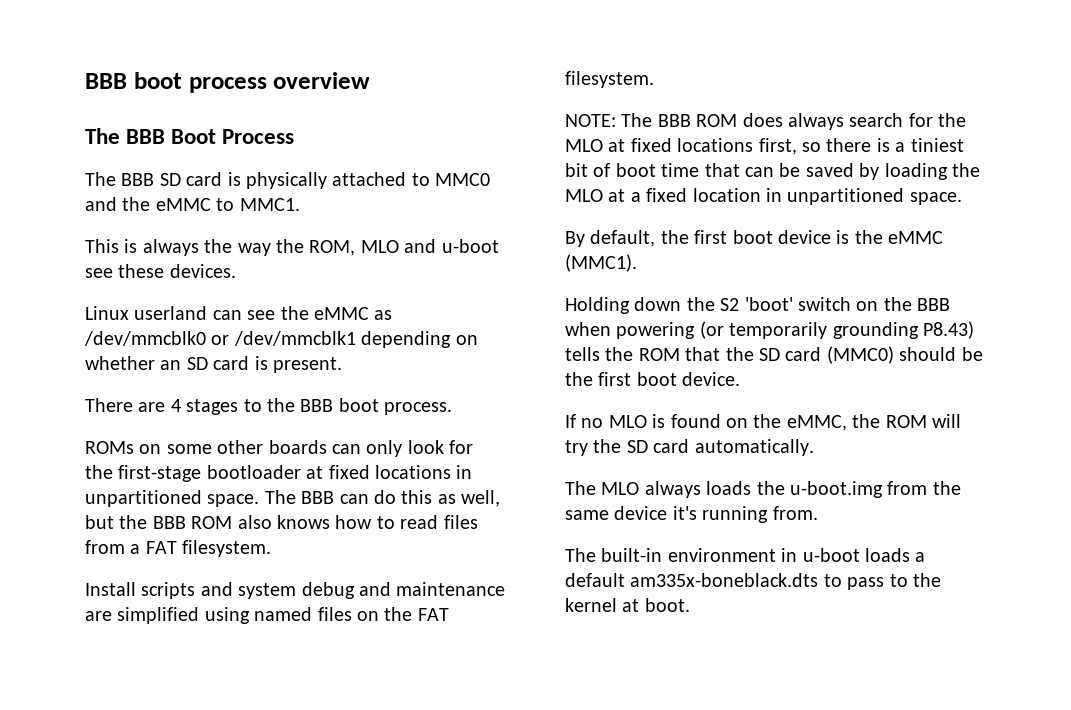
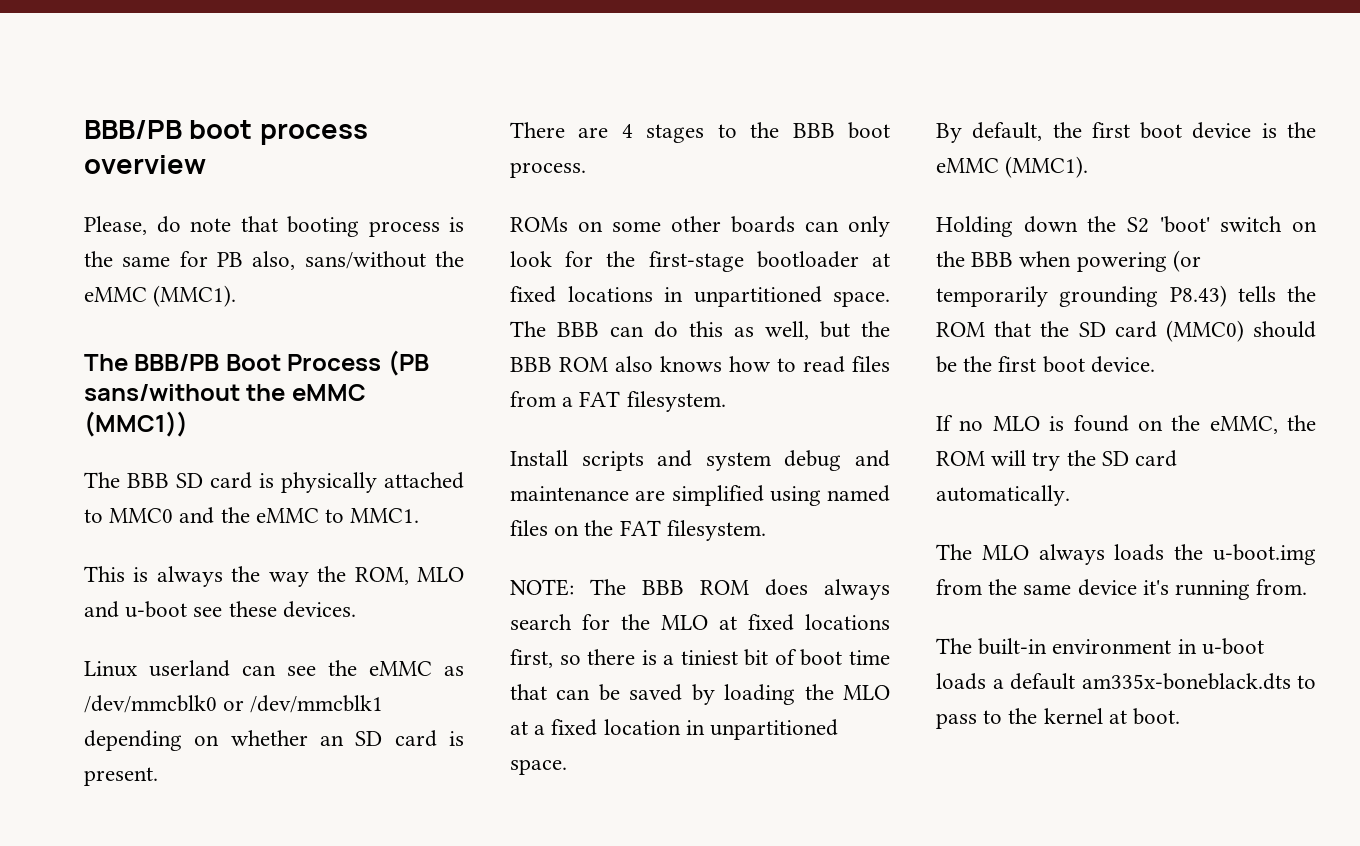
- BBB boot process overview
+ BBB/PB boot process overview
- The BBB Boot Process
+ Please, do note that booting process is the same for PB also, sans/without the eMMC (MMC1).
+ The BBB/PB Boot Process (PB sans/without the eMMC (MMC1))

